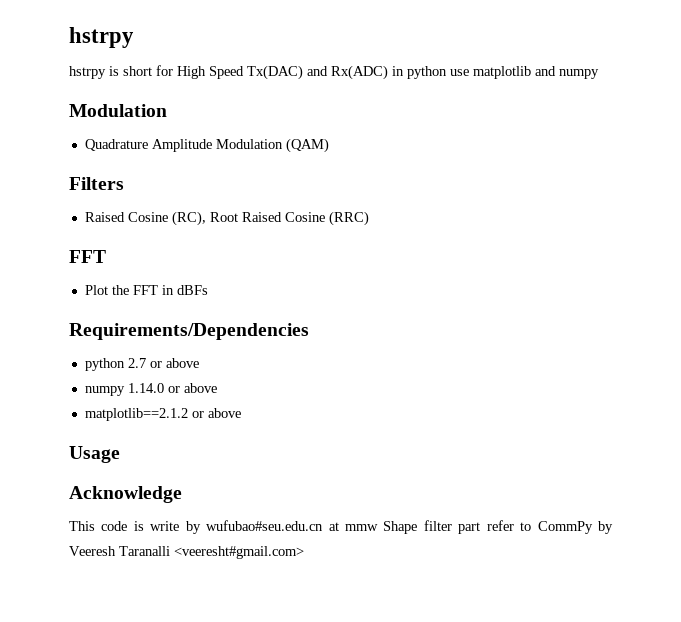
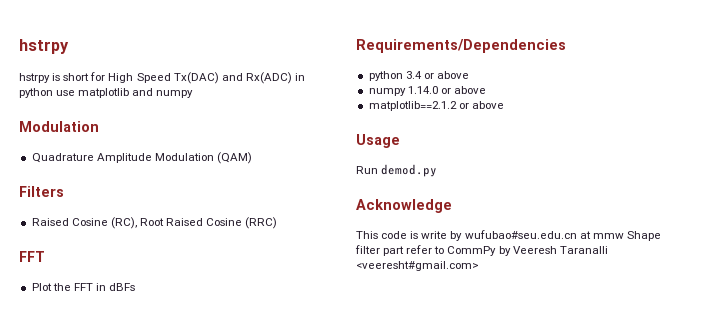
- python 2.7 or above
+ python 3.4 or above
+ Run demod.py

